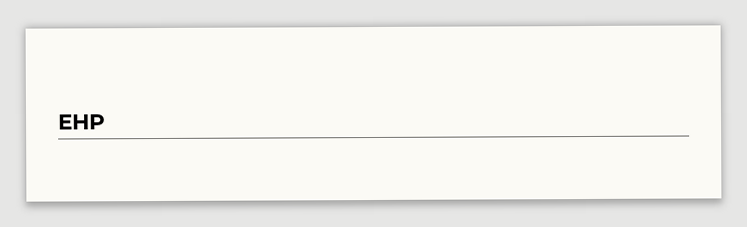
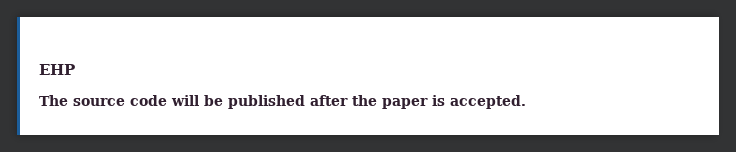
+ The source code will be published after the paper is accepted.

